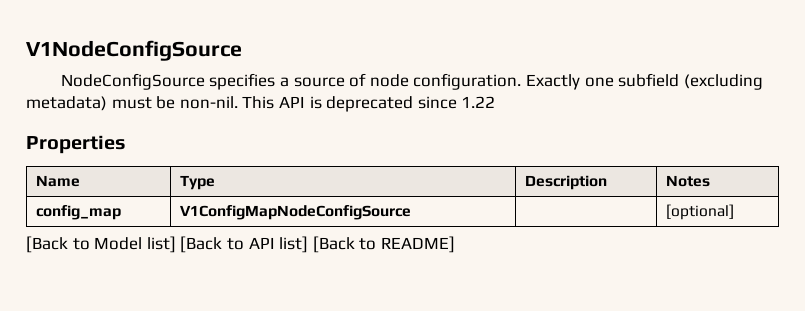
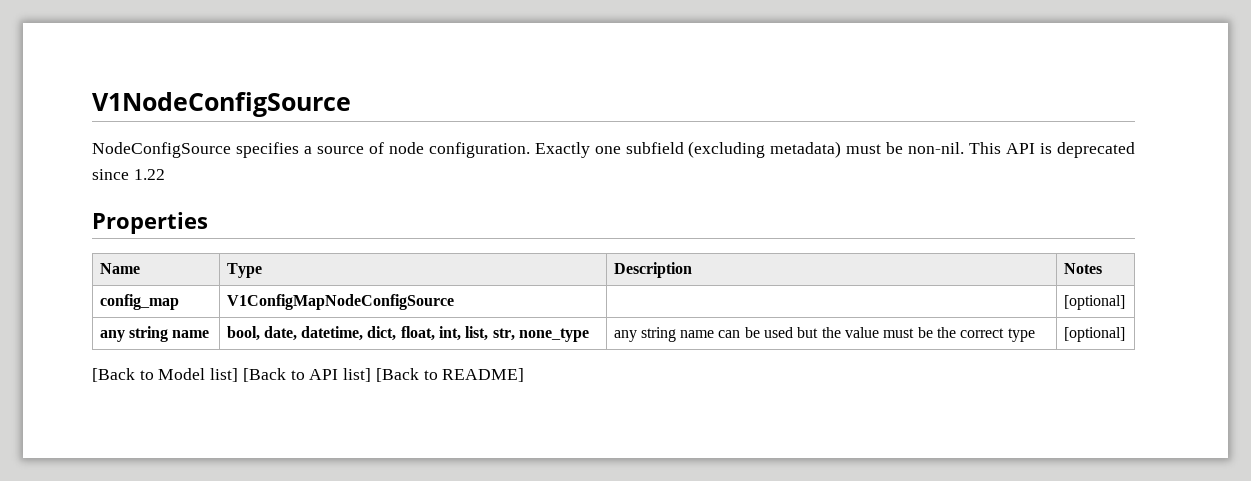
+ any string name | bool, date, datetime, dict, float, int, list, str, none_type | any string name can be used but the value must be the correct type | [optional]

